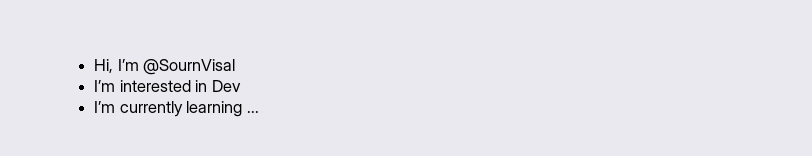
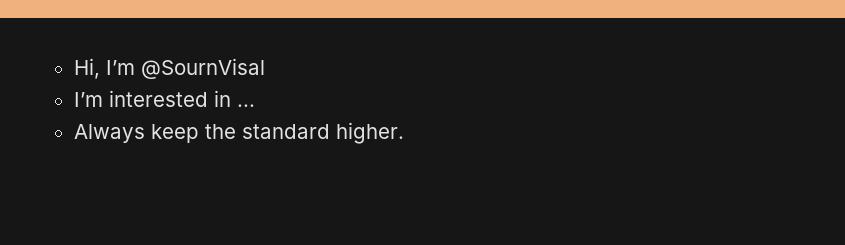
- I’m interested in Dev
- I’m currently learning ...
+ I’m interested in ...
+ Always keep the standard higher.

